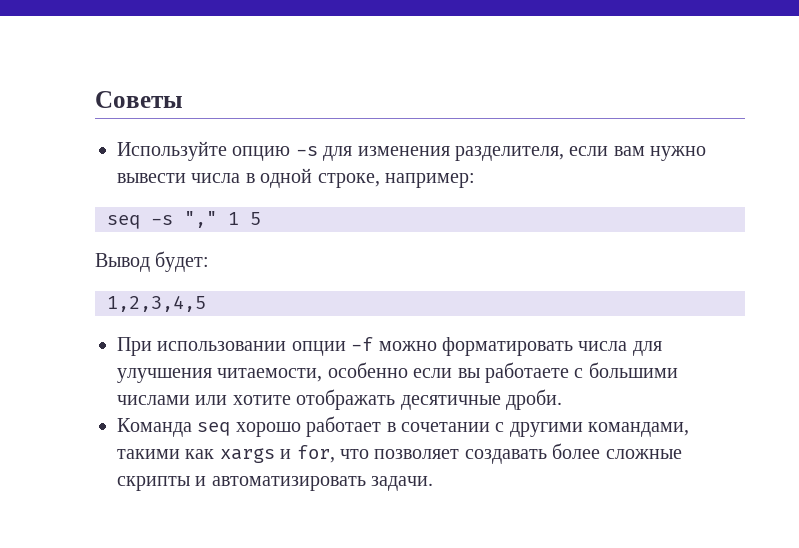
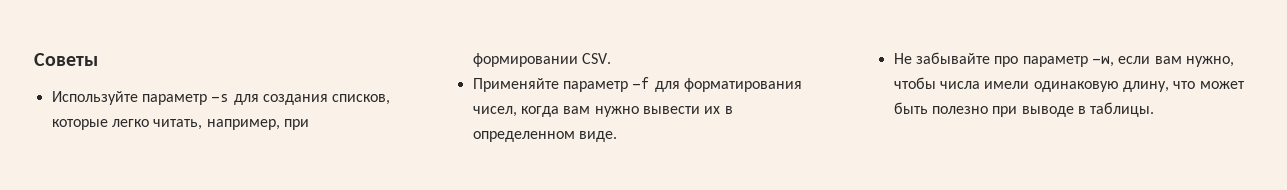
- Используйте опцию -s для изменения разделителя, если вам нужно вывести числа в одной строке, например:
- seq -s "," 1 5
- Вывод будет:
- 1,2,3,4,5
- При использовании опции -f можно форматировать числа для улучшения читаемости, особенно если вы работаете с большими числами или хотите отображать десятичные дроби.
- Команда seq хорошо работает в сочетании с другими командами, такими как xargs и for, что позволяет создавать более сложные скрипты и автоматизировать задачи.
+ Используйте параметр -s для создания списков, которые легко читать, например, при формировании CSV.
+ Применяйте параметр -f для форматирования чисел, когда вам нужно вывести их в определенном виде.
+ Не забывайте про параметр -w, если вам нужно, чтобы числа имели одинаковую длину, что может быть полезно при выводе в таблицы.

